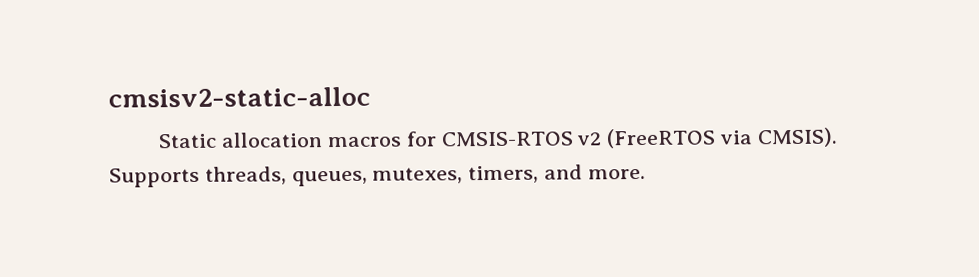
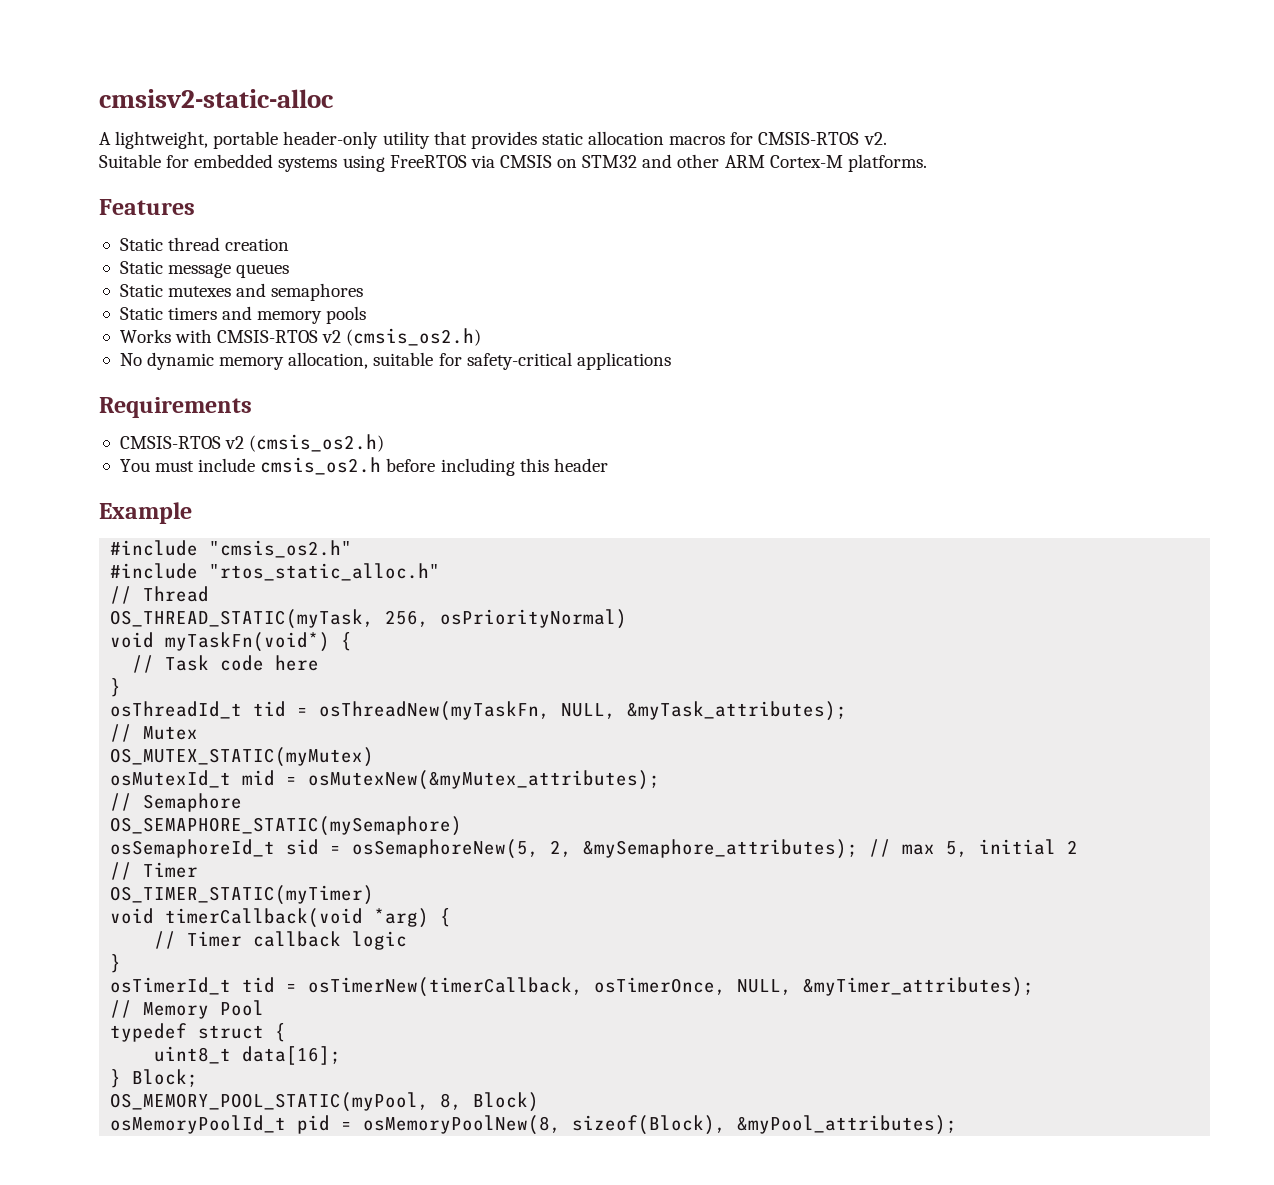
- Static allocation macros for CMSIS-RTOS v2 (FreeRTOS via CMSIS). Supports threads, queues, mutexes, timers, and more.
+ A lightweight, portable header-only utility that provides static allocation macros for CMSIS-RTOS v2.
+ Suitable for embedded systems using FreeRTOS via CMSIS on STM32 and other ARM Cortex-M platforms.
+ Features
+ Static thread creation
+ Static message queues
+ Static mutexes and semaphores
+ Static timers and memory pools
+ Works with CMSIS-RTOS v2 (cmsis_os2.h)
+ No dynamic memory allocation, suitable for safety-critical applications
+ Requirements
+ CMSIS-RTOS v2 (cmsis_os2.h)
+ You must include cmsis_os2.h before including this header
+ Example
+ #include "cmsis_os2.h"
+ #include "rtos_static_alloc.h"
+ // Thread
+ OS_THREAD_STATIC(myTask, 256, osPriorityNormal)
+ void myTaskFn(void*) {
+ // Task code here
+ }
+ osThreadId_t tid = osThreadNew(myTaskFn, NULL, &myTask_attributes);
+ // Mutex
+ OS_MUTEX_STATIC(myMutex)
+ osMutexId_t mid = osMutexNew(&myMutex_attributes);
+ // Semaphore
+ OS_SEMAPHORE_STATIC(mySemaphore)
+ osSemaphoreId_t sid = osSemaphoreNew(5, 2, &mySemaphore_attributes); // max 5, initial 2
+ // Timer
+ OS_TIMER_STATIC(myTimer)
+ void timerCallback(void *arg) {
+ // Timer callback logic
+ }
+ osTimerId_t tid = osTimerNew(timerCallback, osTimerOnce, NULL, &myTimer_attributes);
+ // Memory Pool
+ typedef struct {
+ uint8_t data[16];
+ } Block;
+ OS_MEMORY_POOL_STATIC(myPool, 8, Block)
+ osMemoryPoolId_t pid = osMemoryPoolNew(8, sizeof(Block), &myPool_attributes);

